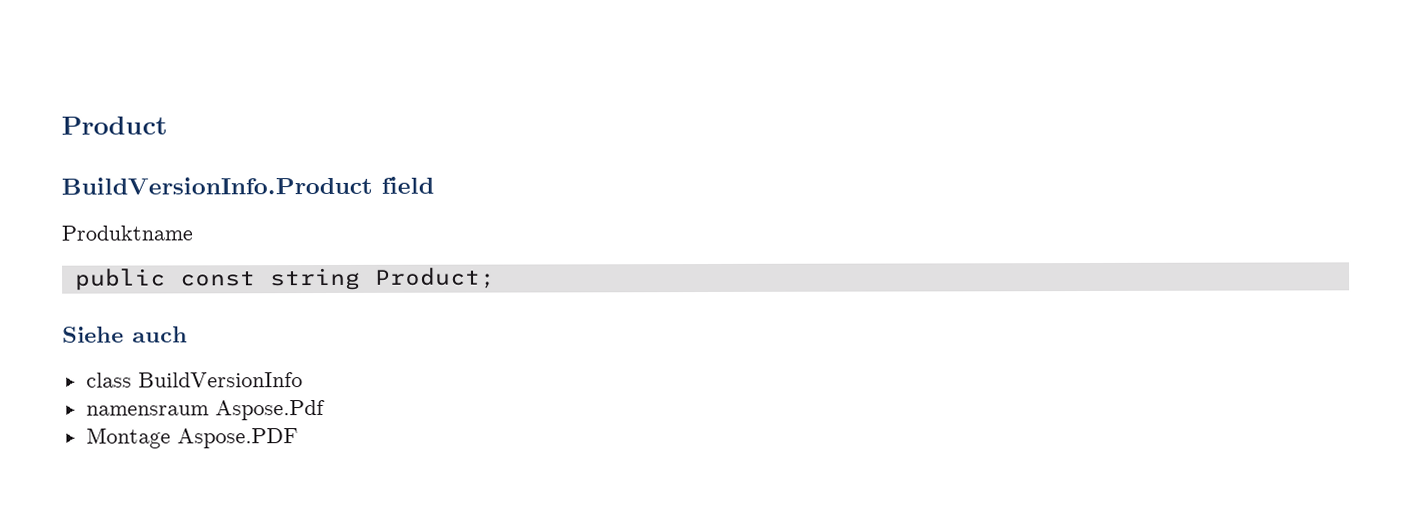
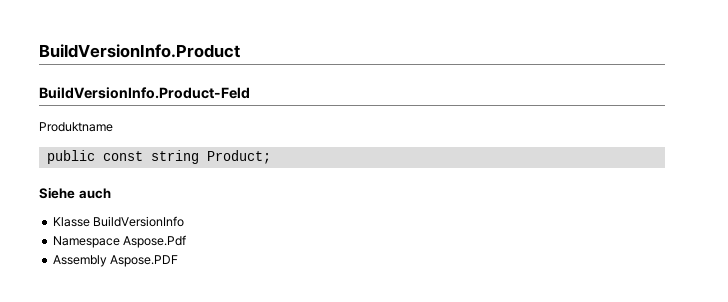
- Product
- BuildVersionInfo.Product field
+ BuildVersionInfo.Product
+ BuildVersionInfo.Product-Feld
- class BuildVersionInfo
+ Klasse BuildVersionInfo
- namensraum Aspose.Pdf
+ Namespace Aspose.Pdf
- Montage Aspose.PDF
+ Assembly Aspose.PDF

